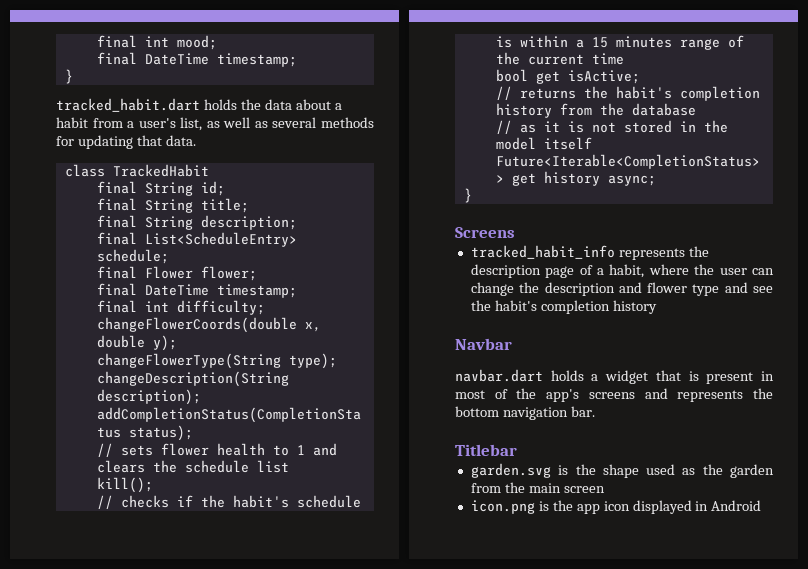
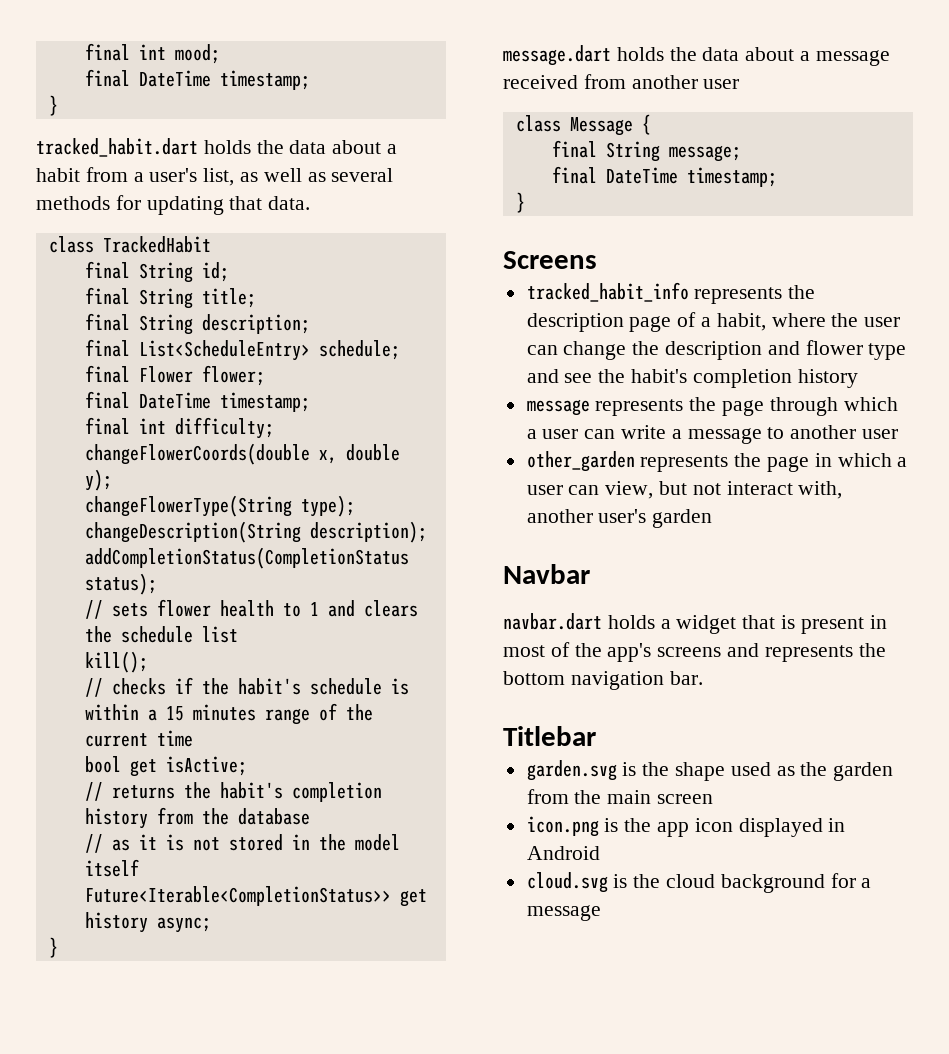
+ message.dart holds the data about a message received from another user
+ class Message {
+ final String message;
+ final DateTime timestamp;
+ }
+ message represents the page through which a user can write a message to another user
+ other_garden represents the page in which a user can view, but not interact with, another user's garden
+ cloud.svg is the cloud background for a message

